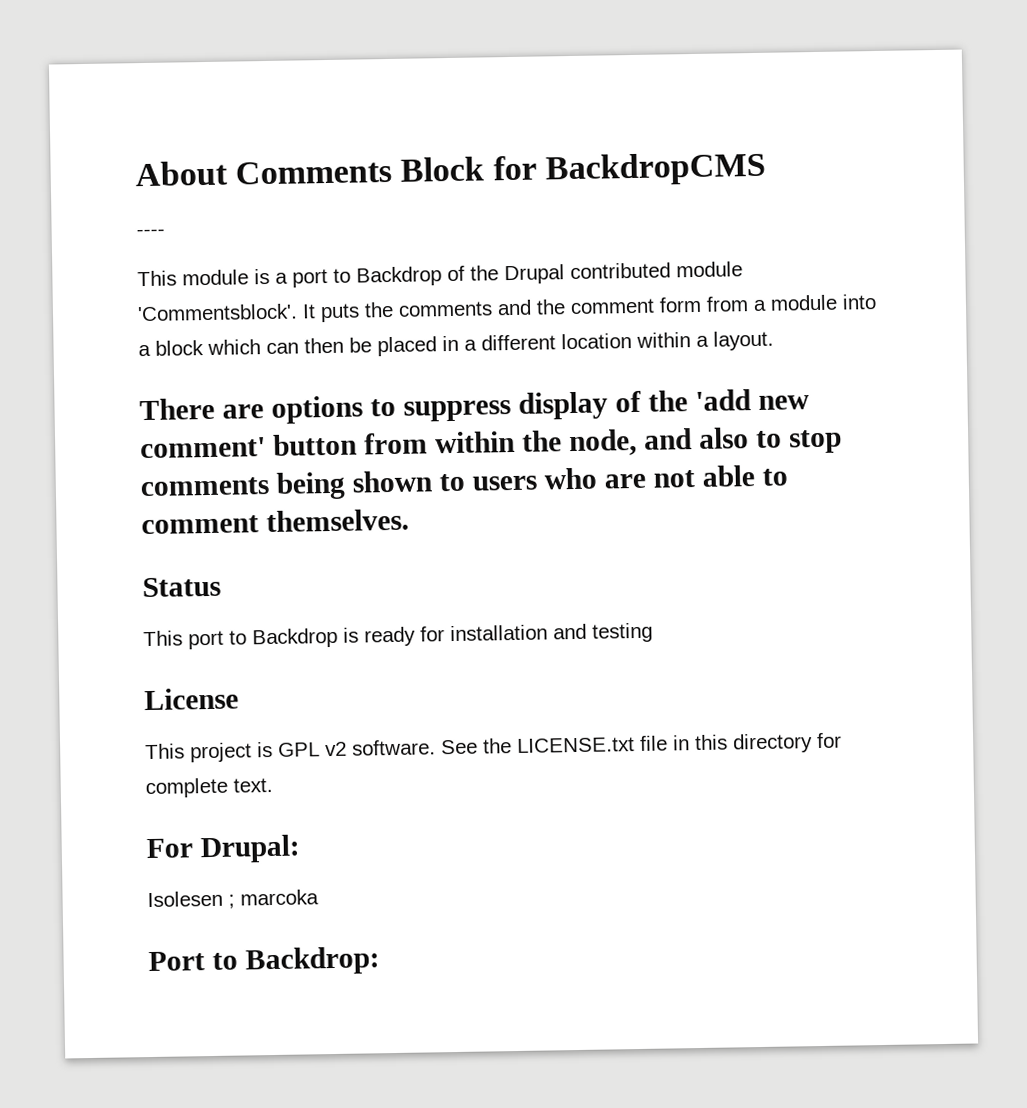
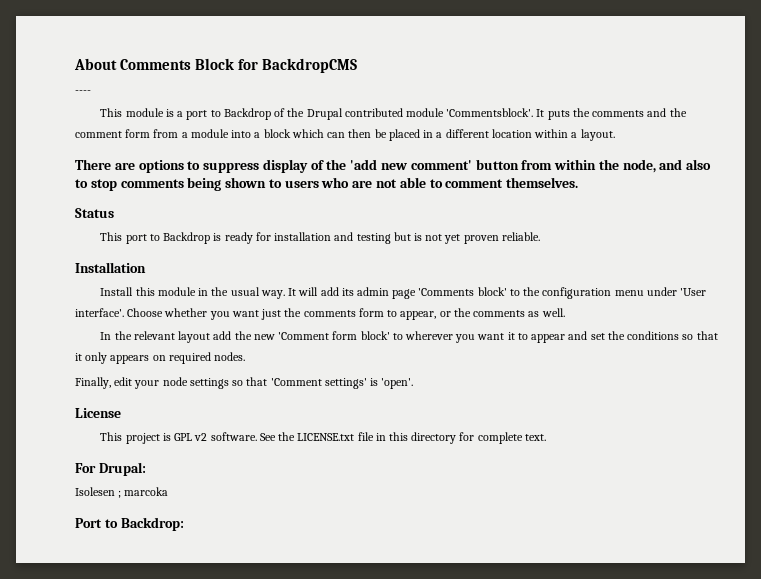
- This port to Backdrop is ready for installation and testing
+ This port to Backdrop is ready for installation and testing but is not yet proven reliable.
+ Installation
+ Install this module in the usual way. It will add its admin page 'Comments block' to the configuration menu under 'User interface'. Choose whether you want just the comments form to appear, or the comments as well.
+ In the relevant layout add the new 'Comment form block' to wherever you want it to appear and set the conditions so that it only appears on required nodes.
+ Finally, edit your node settings so that 'Comment settings' is 'open'.

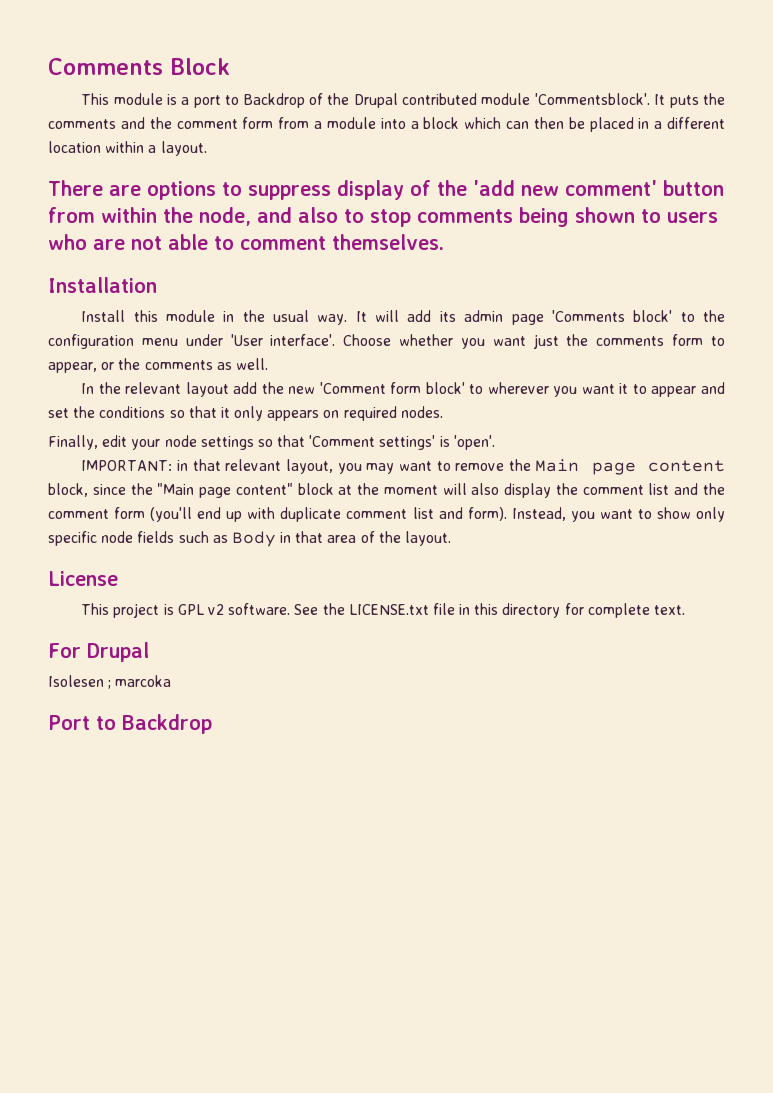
- About Comments Block for BackdropCMS
- ----
+ Comments Block
- Status
- This port to Backdrop is ready for installation and testing but is not yet proven reliable.
+ IMPORTANT: in that relevant layout, you may want to remove the Main page content block, since the "Main page content" block at the moment will also display the comment list and the comment form (you'll end up with duplicate comment list and form). Instead, you want to show only specific node fields such as Body in that area of the layout.
- For Drupal:
+ For Drupal
- Port to Backdrop:
+ Port to Backdrop

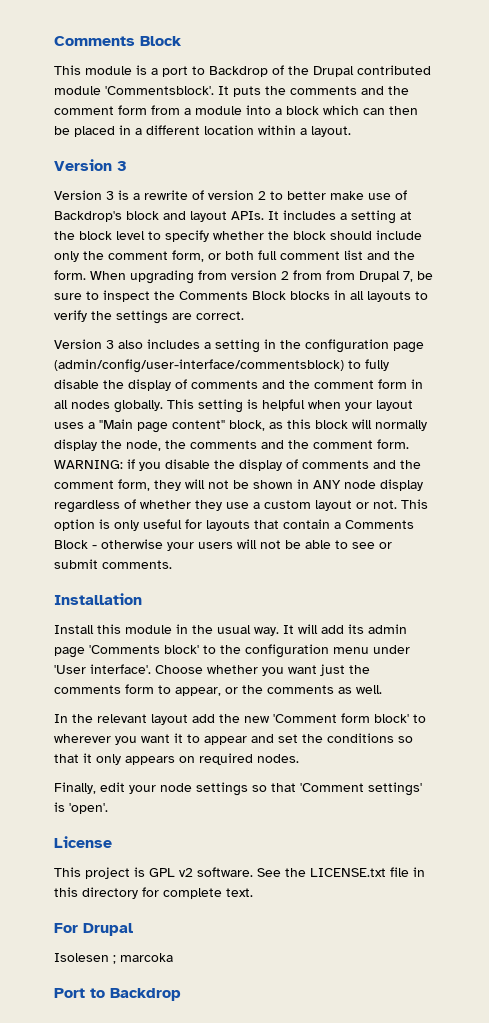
  It puts the comments and the comment form from a module into a block which can then be placed in a different location within a layout.
- There are options to suppress display of the 'add new comment' button from within the node, and also to stop comments being shown to users who are not able to comment themselves.
+ Version 3
+ Version 3 is a rewrite of version 2 to better make use of Backdrop's block and layout APIs. It includes a setting at the block level to specify whether the block should include only the comment form, or both full comment list and the form. When upgrading from version 2 from from Drupal 7, be sure to inspect the Comments Block blocks in all layouts to verify the settings are correct.
+ Version 3 also includes a setting in the configuration page (admin/config/user-interface/commentsblock) to fully disable the display of comments and the comment form in all nodes globally. This setting is helpful when your layout uses a "Main page content" block, as this block will normally display the node, the comments and the comment form. WARNING: if you disable the display of comments and the comment form, they will not be shown in ANY node display regardless of whether they use a custom layout or not. This option is only useful for layouts that contain a Comments Block - otherwise your users will not be able to see or submit comments.
- IMPORTANT: in that relevant layout, you may want to remove the Main page content block, since the "Main page content" block at the moment will also display the comment list and the comment form (you'll end up with duplicate comment list and form). Instead, you want to show only specific node fields such as Body in that area of the layout.

